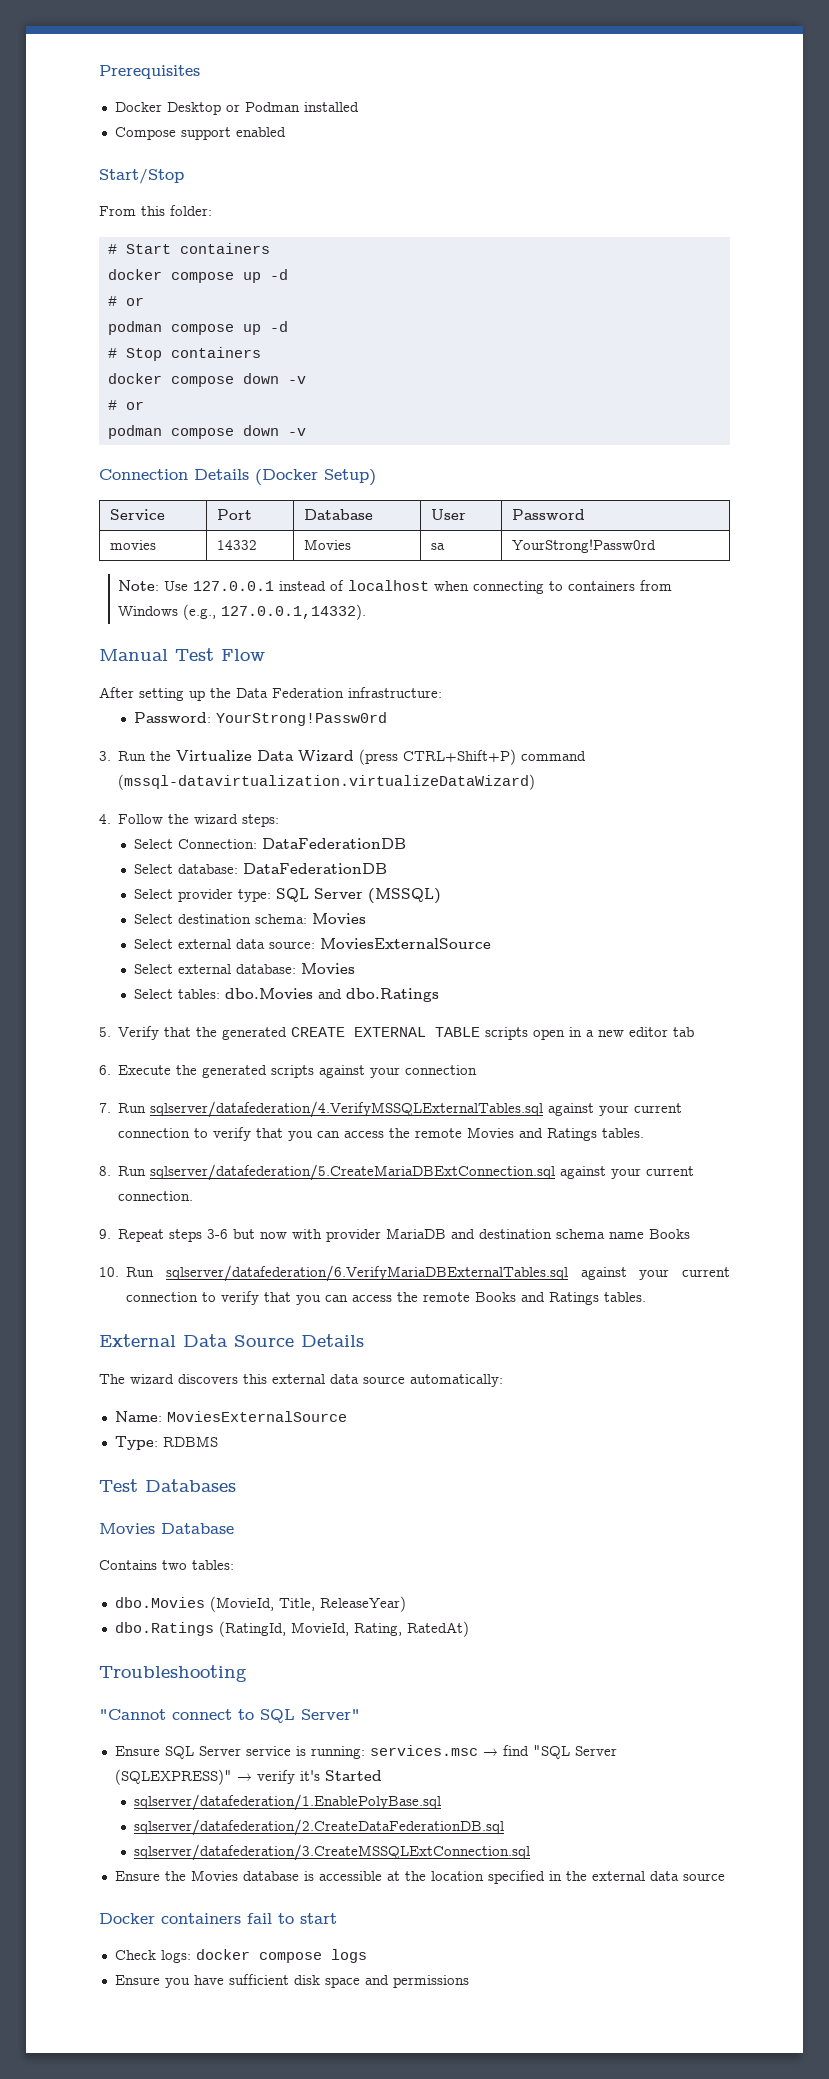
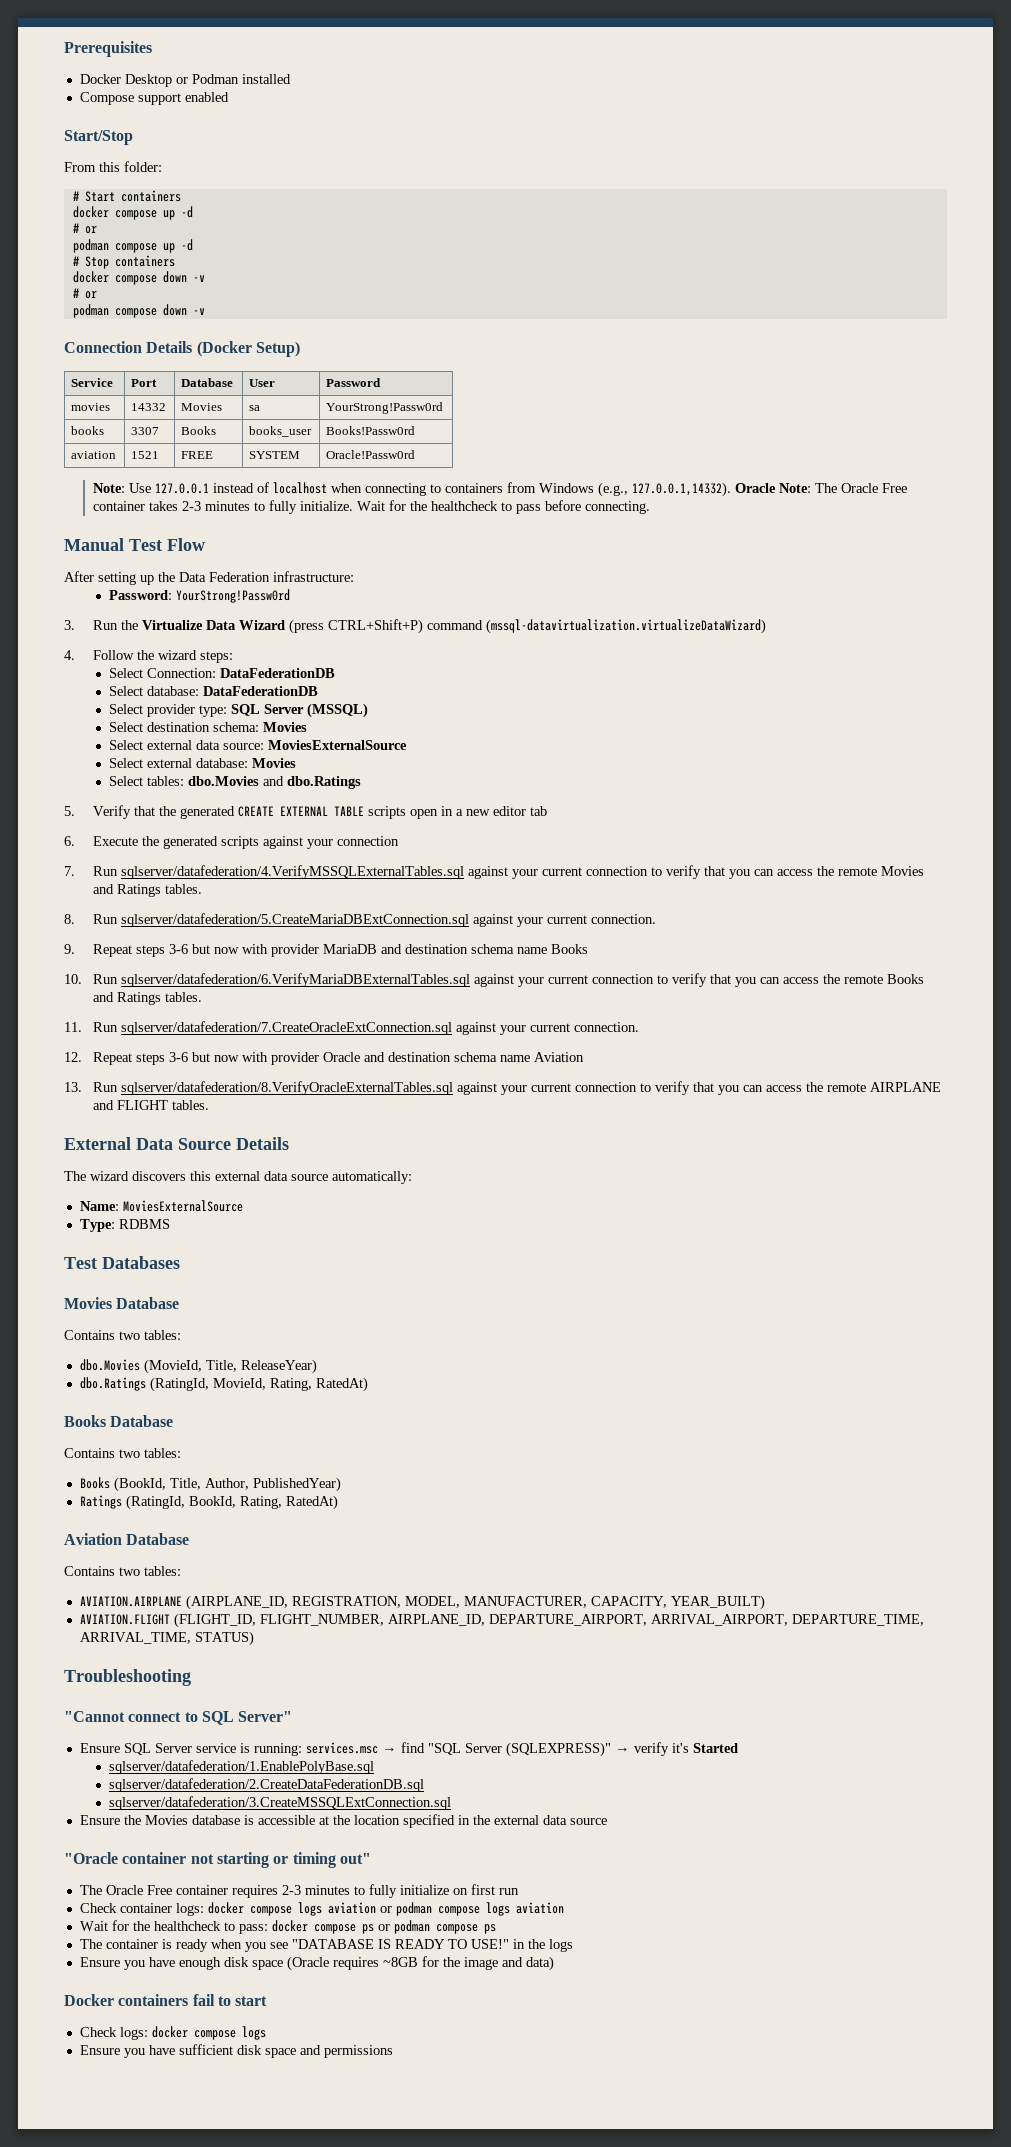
+ books | 3307 | Books | books_user | Books!Passw0rd
+ aviation | 1521 | FREE | SYSTEM | Oracle!Passw0rd
- Note: Use 127.0.0.1 instead of localhost when connecting to containers from Windows (e.g., 127.0.0.1,14332).
+ Note: Use 127.0.0.1 instead of localhost when connecting to containers from Windows (e.g., 127.0.0.1,14332). Oracle Note: The Oracle Free container takes 2-3 minutes to fully initialize. Wait for the healthcheck to pass before connecting.
+ 11. Run sqlserver/datafederation/7.CreateOracleExtConnection.sql against your current connection.
+ 12. Repeat steps 3-6 but now with provider Oracle and destination schema name Aviation
+ 13. Run sqlserver/datafederation/8.VerifyOracleExternalTables.sql against your current connection to verify that you can access the remote AIRPLANE and FLIGHT tables.
+ Books Database
+ Contains two tables:
+ Books (BookId, Title, Author, PublishedYear)
+ Ratings (RatingId, BookId, Rating, RatedAt)
+ Aviation Database
+ Contains two tables:
+ AVIATION.AIRPLANE (AIRPLANE_ID, REGISTRATION, MODEL, MANUFACTURER, CAPACITY, YEAR_BUILT)
+ AVIATION.FLIGHT (FLIGHT_ID, FLIGHT_NUMBER, AIRPLANE_ID, DEPARTURE_AIRPORT, ARRIVAL_AIRPORT, DEPARTURE_TIME, ARRIVAL_TIME, STATUS)
+ "Oracle container not starting or timing out"
+ The Oracle Free container requires 2-3 minutes to fully initialize on first run
+ Check container logs: docker compose logs aviation or podman compose logs aviation
+ Wait for the healthcheck to pass: docker compose ps or podman compose ps
+ The container is ready when you see "DATABASE IS READY TO USE!" in the logs
+ Ensure you have enough disk space (Oracle requires ~8GB for the image and data)

